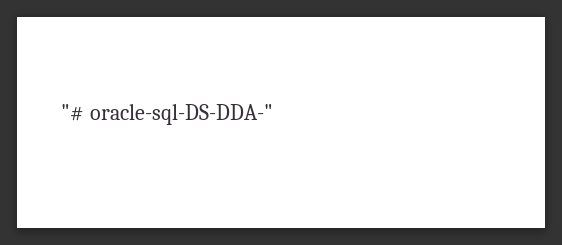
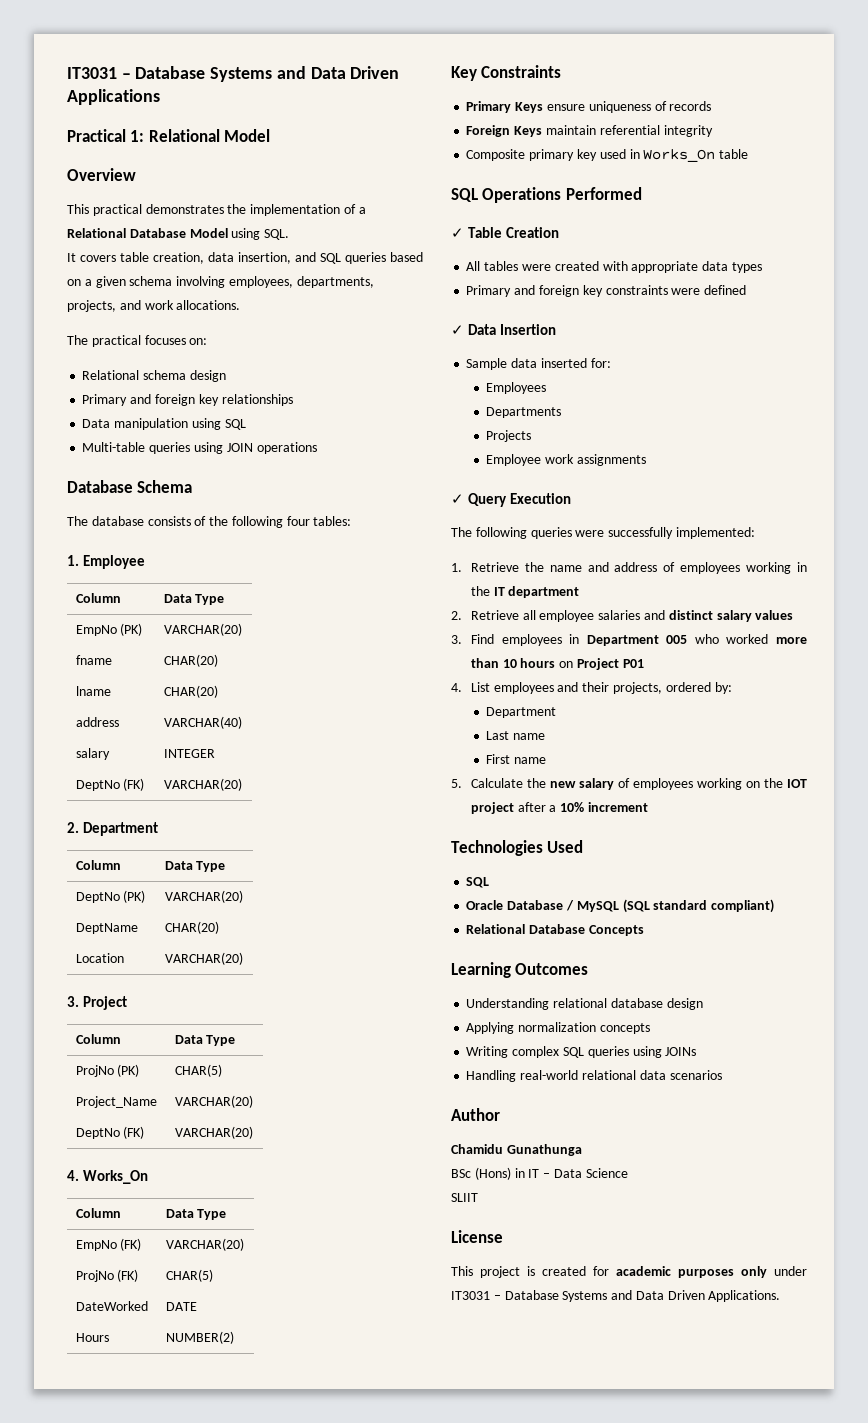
- "# oracle-sql-DS-DDA-"
+ IT3031 – Database Systems and Data Driven Applications
+ Practical 1: Relational Model
+ Overview
+ This practical demonstrates the implementation of a Relational Database Model using SQL.
+ It covers table creation, data insertion, and SQL queries based on a given schema involving employees, departments, projects, and work allocations.
+ The practical focuses on:
+ Relational schema design
+ Primary and foreign key relationships
+ Data manipulation using SQL
+ Multi-table queries using JOIN operations
+ Database Schema
+ The database consists of the following four tables:
+ 1. Employee
+ Column | Data Type
+ EmpNo (PK) | VARCHAR(20)
+ fname | CHAR(20)
+ lname | CHAR(20)
+ address | VARCHAR(40)
+ salary | INTEGER
+ DeptNo (FK) | VARCHAR(20)
+ 2. Department
+ Column | Data Type
+ DeptNo (PK) | VARCHAR(20)
+ DeptName | CHAR(20)
+ Location | VARCHAR(20)
+ 3. Project
+ Column | Data Type
+ ProjNo (PK) | CHAR(5)
+ Project_Name | VARCHAR(20)
+ DeptNo (FK) | VARCHAR(20)
+ 4. Works_On
+ Column | Data Type
+ EmpNo (FK) | VARCHAR(20)
+ ProjNo (FK) | CHAR(5)
+ DateWorked | DATE
+ Hours | NUMBER(2)
+ Key Constraints
+ Primary Keys ensure uniqueness of records
+ Foreign Keys maintain referential integrity
+ Composite primary key used in Works_On table
+ SQL Operations Performed
+ ✓ Table Creation
+ All tables were created with appropriate data types
+ Primary and foreign key constraints were defined
+ ✓ Data Insertion
+ Sample data inserted for:
+ Employees
+ Departments
+ Projects
+ Employee work assignments
+ ✓ Query Execution
+ The following queries were successfully implemented:
+ 1. Retrieve the name and address of employees working in the IT department
+ 2. Retrieve all employee salaries and distinct salary values
+ 3. Find employees in Department 005 who worked more than 10 hours on Project P01
+ 4. List employees and their projects, ordered by:
+ Department
+ Last name
+ First name
+ 5. Calculate the new salary of employees working on the IOT project after a 10% increment
+ Technologies Used
+ SQL
+ Oracle Database / MySQL (SQL standard compliant)
+ Relational Database Concepts
+ Learning Outcomes
+ Understanding relational database design
+ Applying normalization concepts
+ Writing complex SQL queries using JOINs
+ Handling real-world relational data scenarios
+ Author
+ Chamidu Gunathunga
+ BSc (Hons) in IT – Data Science
+ SLIIT
+ License
+ This project is created for academic purposes only under IT3031 – Database Systems and Data Driven Applications.

